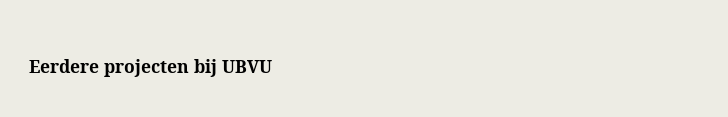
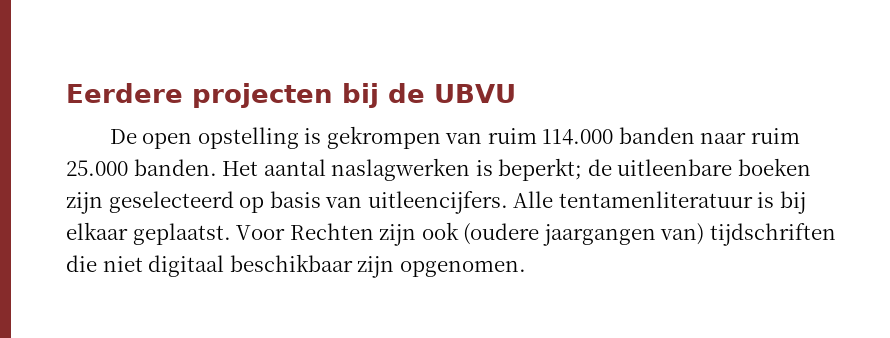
- Eerdere projecten bij UBVU
+ Eerdere projecten bij de UBVU
+ De open opstelling is gekrompen van ruim 114.000 banden naar ruim 25.000 banden. Het aantal naslagwerken is beperkt; de uitleenbare boeken zijn geselecteerd op basis van uitleencijfers. Alle tentamenliteratuur is bij elkaar geplaatst. Voor Rechten zijn ook (oudere jaargangen van) tijdschriften die niet digitaal beschikbaar zijn opgenomen.

